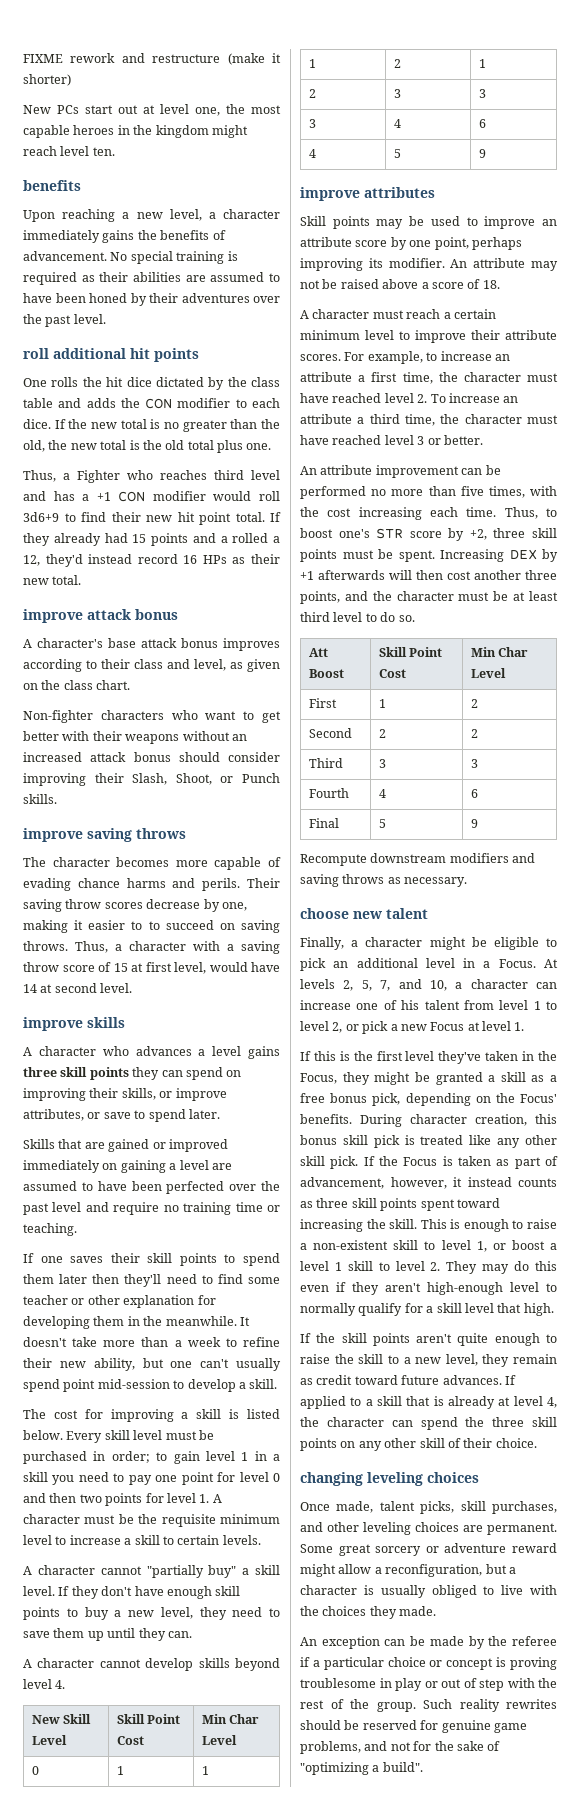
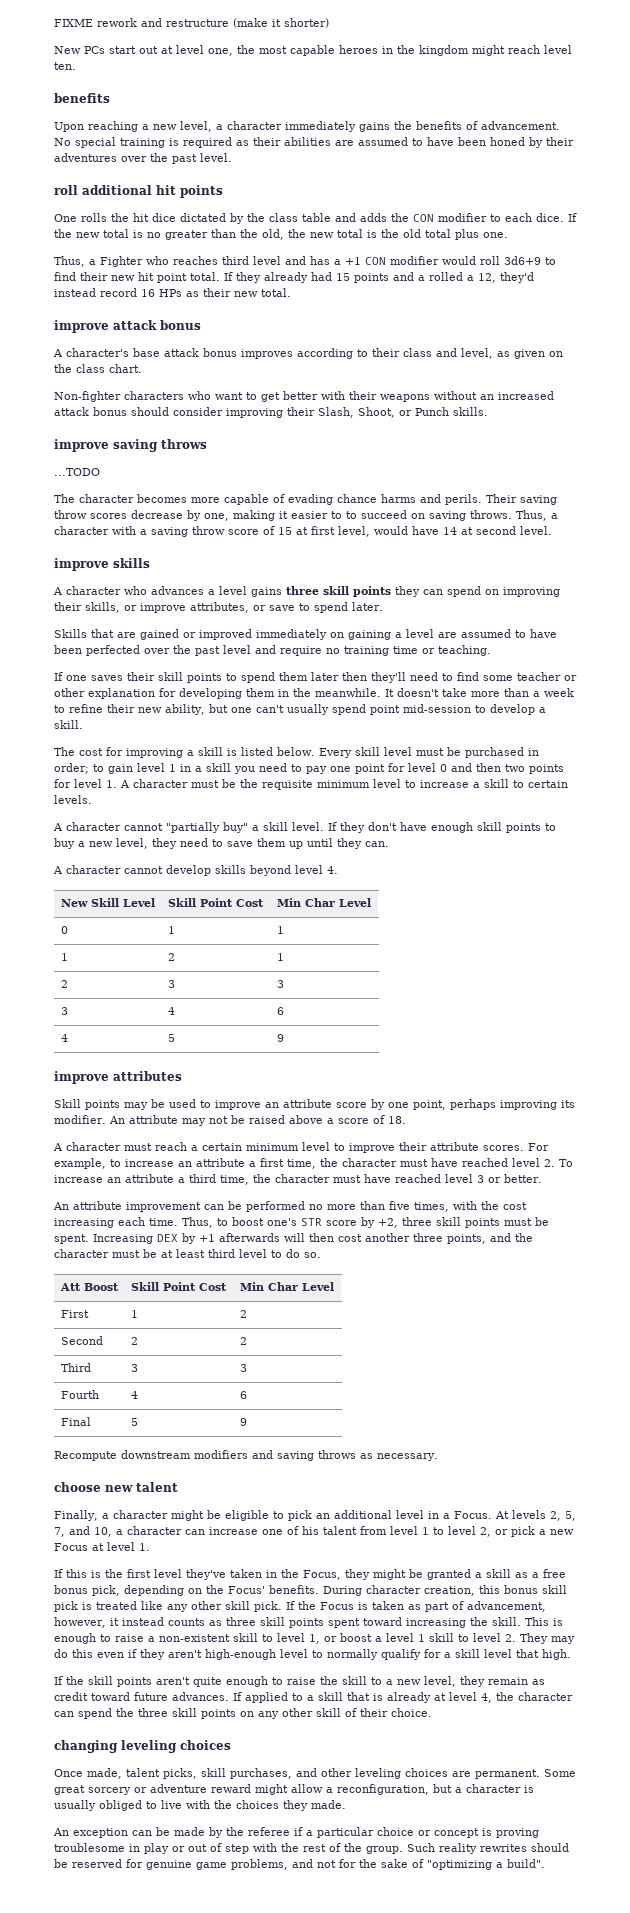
+ ...TODO

